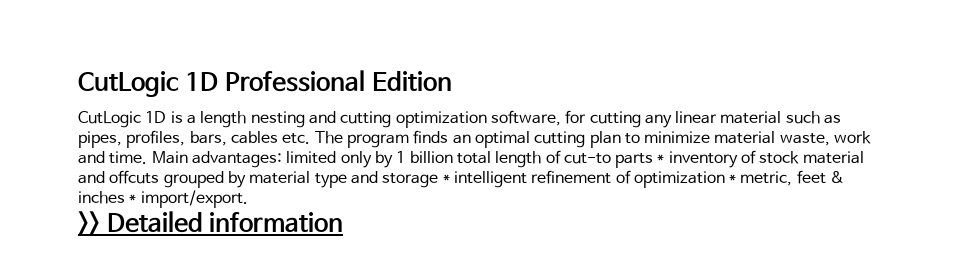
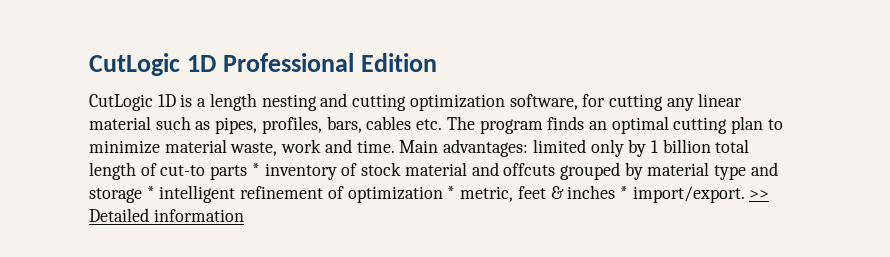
- Main advantages: limited only by 1 billion total length of cut-to parts * inventory of stock material and offcuts grouped by material type and storage * intelligent refinement of optimization * metric, feet & inches * import/export.
- >> Detailed information
+ Main advantages: limited only by 1 billion total length of cut-to parts * inventory of stock material and offcuts grouped by material type and storage * intelligent refinement of optimization * metric, feet & inches * import/export. >> Detailed information

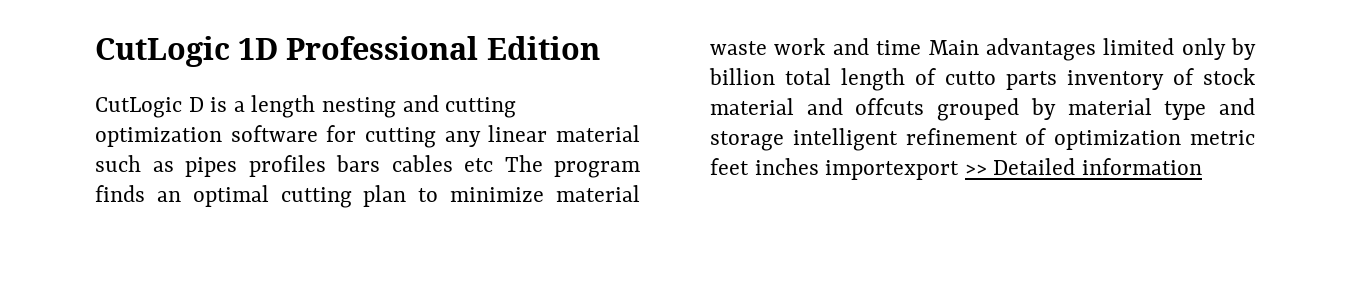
- CutLogic 1D is a length nesting and cutting optimization software, for cutting any linear material such as pipes, profiles, bars, cables etc. The program finds an optimal cutting plan to minimize material waste, work and time. Main advantages: limited only by 1 billion total length of cut-to parts * inventory of stock material and offcuts grouped by material type and storage * intelligent refinement of optimization * metric, feet & inches * import/export. >> Detailed information
+ CutLogic D is a length nesting and cutting optimization software for cutting any linear material such as pipes profiles bars cables etc The program finds an optimal cutting plan to minimize material waste work and time Main advantages limited only by billion total length of cutto parts inventory of stock material and offcuts grouped by material type and storage intelligent refinement of optimization metric feet inches importexport >> Detailed information

